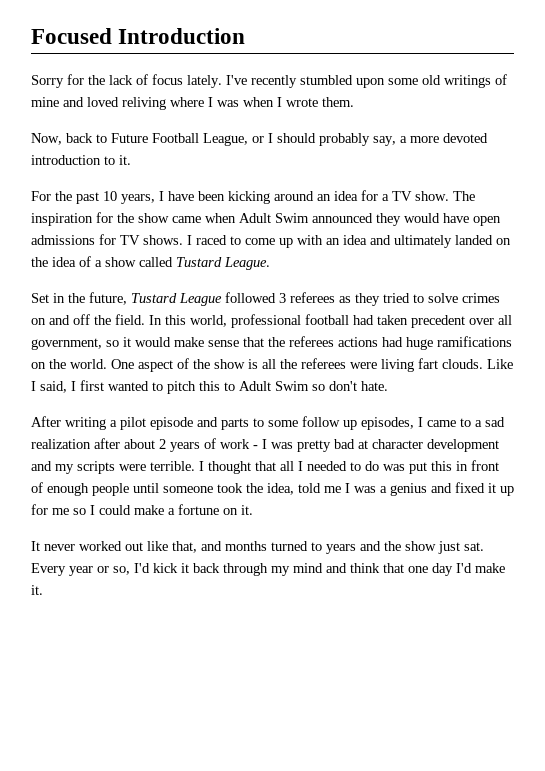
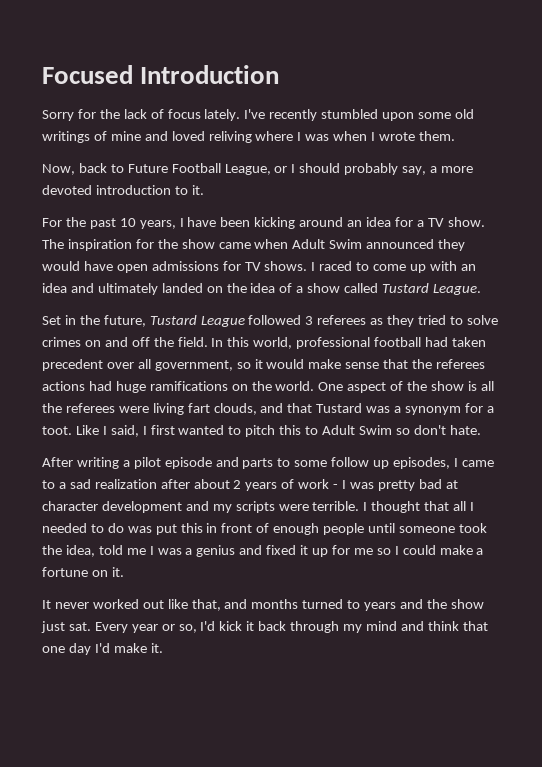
- One aspect of the show is all the referees were living fart clouds.
+ One aspect of the show is all the referees were living fart clouds, and that Tustard was a synonym for a toot.

